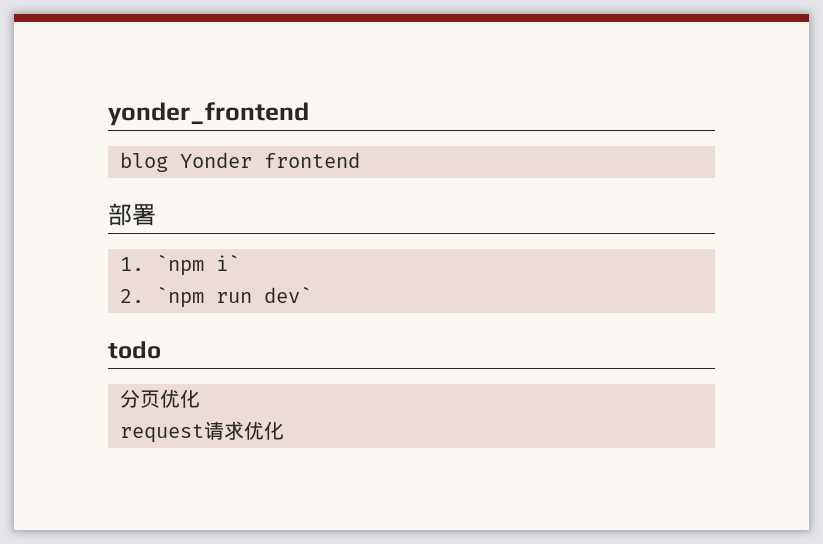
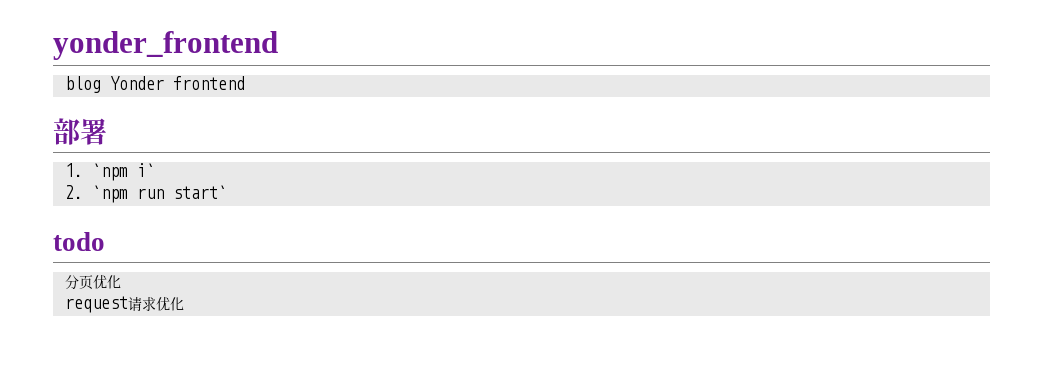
- 2. `npm run dev`
+ 2. `npm run start`

